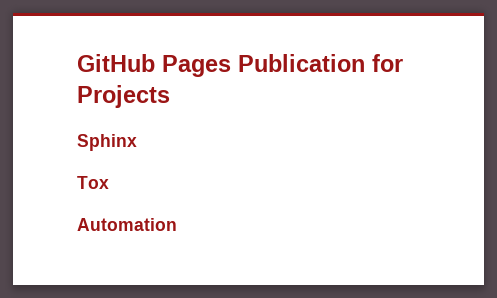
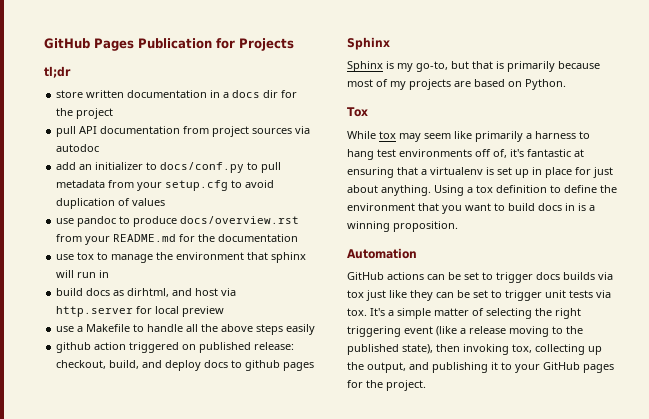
+ tl;dr
+ store written documentation in a docs dir for the project
+ pull API documentation from project sources via autodoc
+ add an initializer to docs/conf.py to pull metadata from your setup.cfg to avoid duplication of values
+ use pandoc to produce docs/overview.rst from your README.md for the documentation
+ use tox to manage the environment that sphinx will run in
+ build docs as dirhtml, and host via http.server for local preview
+ use a Makefile to handle all the above steps easily
+ github action triggered on published release: checkout, build, and deploy docs to github pages
  Sphinx
+ Sphinx is my go-to, but that is primarily because most of my projects are based on Python.
  Tox
+ While tox may seem like primarily a harness to hang test environments off of, it's fantastic at ensuring that a virtualenv is set up in place for just about anything. Using a tox definition to define the environment that you want to build docs in is a winning proposition.
  Automation
+ GitHub actions can be set to trigger docs builds via tox just like they can be set to trigger unit tests via tox. It's a simple matter of selecting the right triggering event (like a release moving to the published state), then invoking tox, collecting up the output, and publishing it to your GitHub pages for the project.

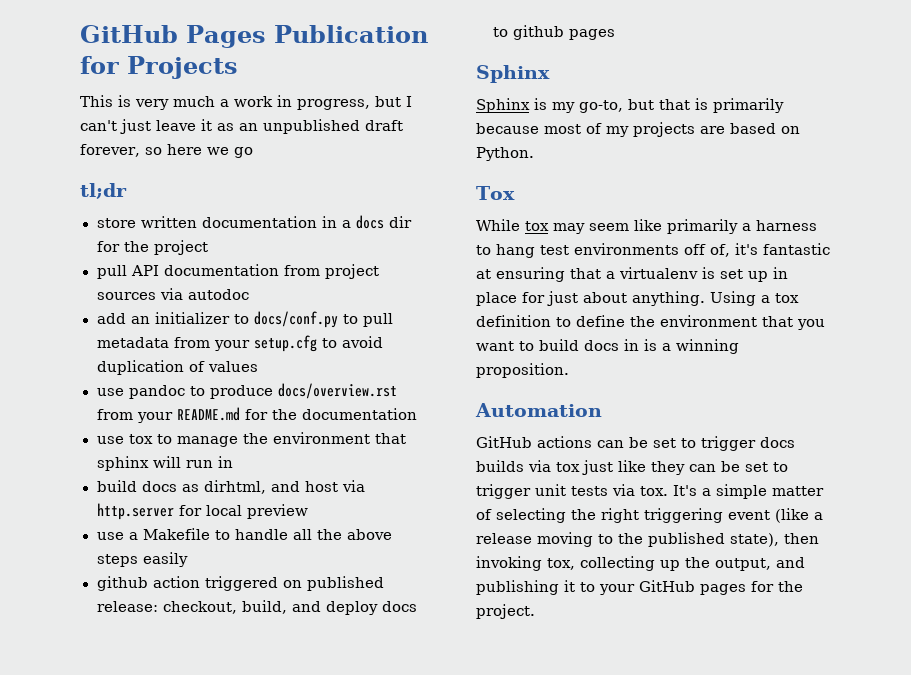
+ This is very much a work in progress, but I can't just leave it as an unpublished draft forever, so here we go

